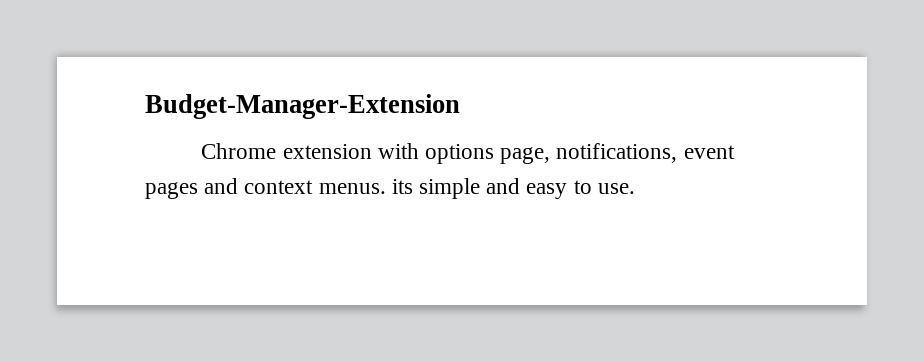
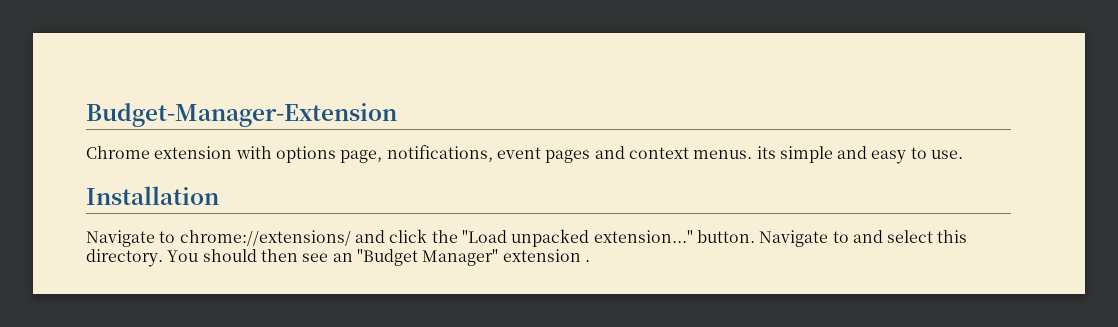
+ Installation
+ Navigate to chrome://extensions/ and click the "Load unpacked extension..." button. Navigate to and select this directory. You should then see an "Budget Manager" extension .

